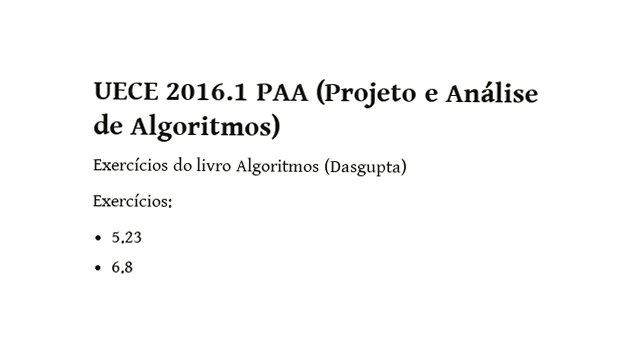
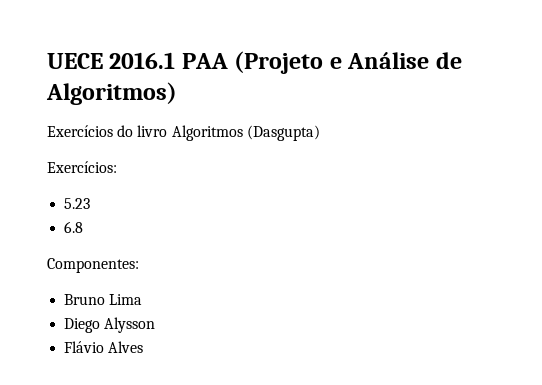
+ Componentes:
+ Bruno Lima
+ Diego Alysson
+ Flávio Alves

